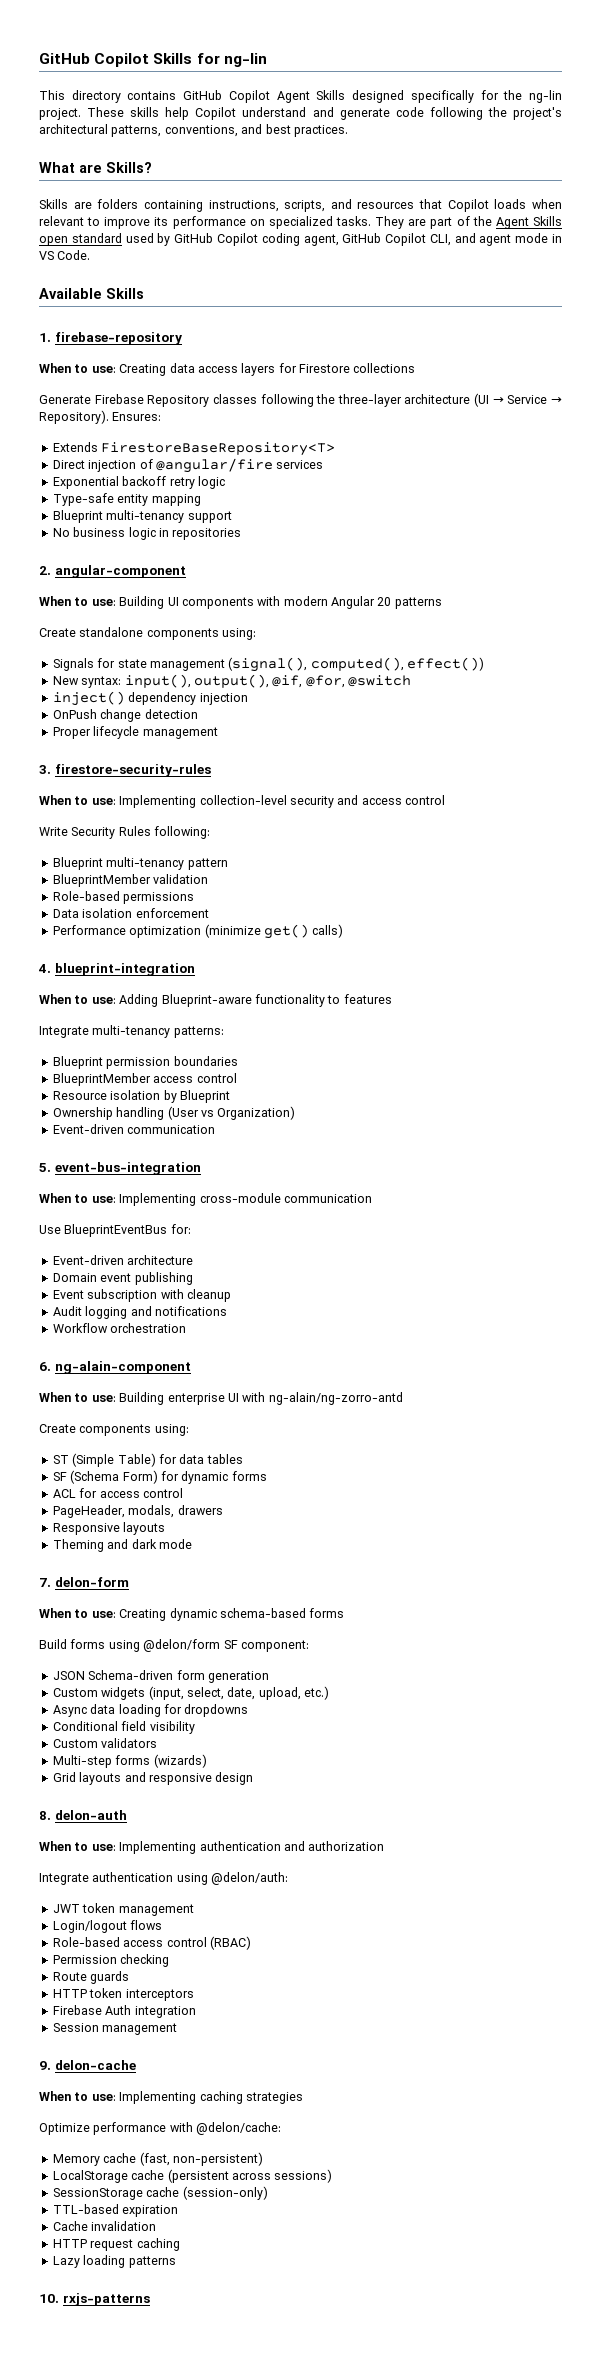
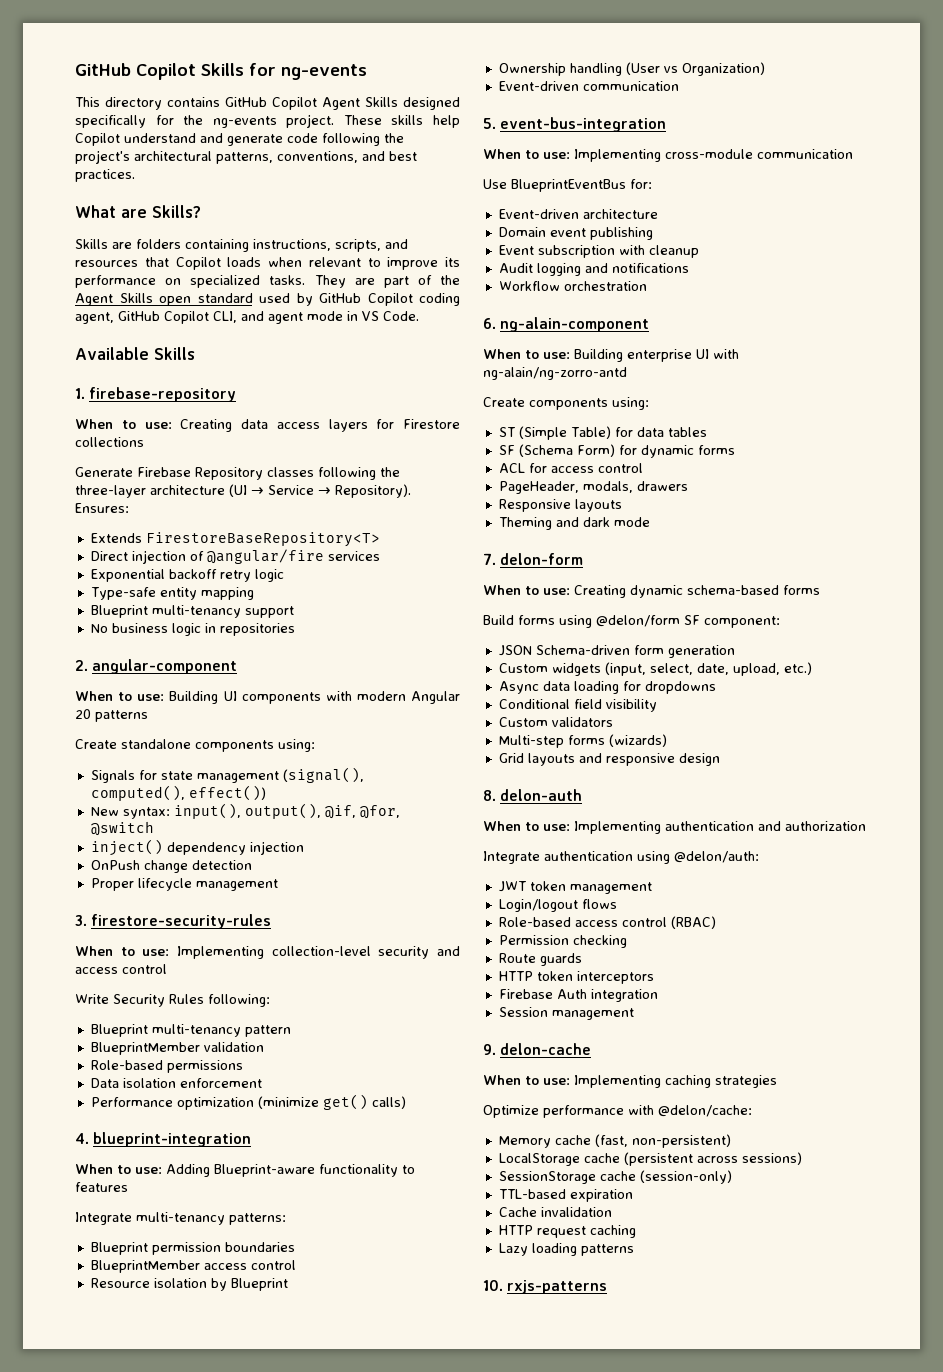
- GitHub Copilot Skills for ng-lin
+ GitHub Copilot Skills for ng-events
- This directory contains GitHub Copilot Agent Skills designed specifically for the ng-lin project.
+ This directory contains GitHub Copilot Agent Skills designed specifically for the ng-events project.

